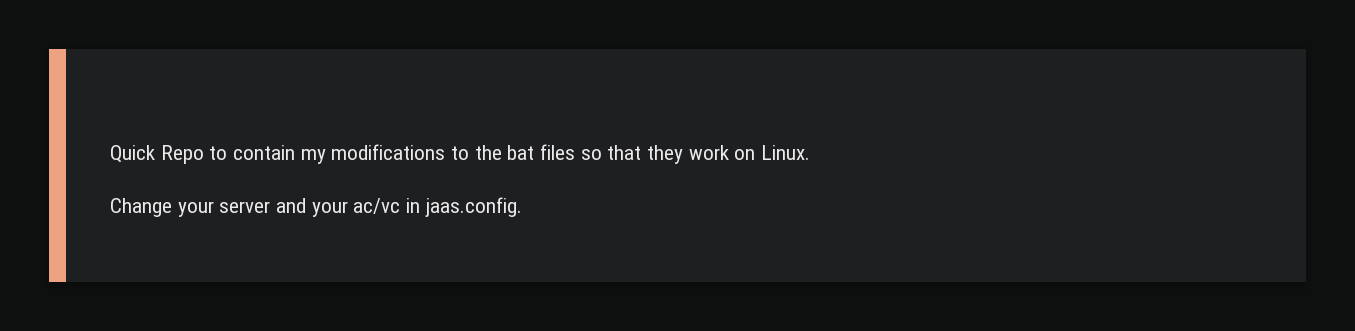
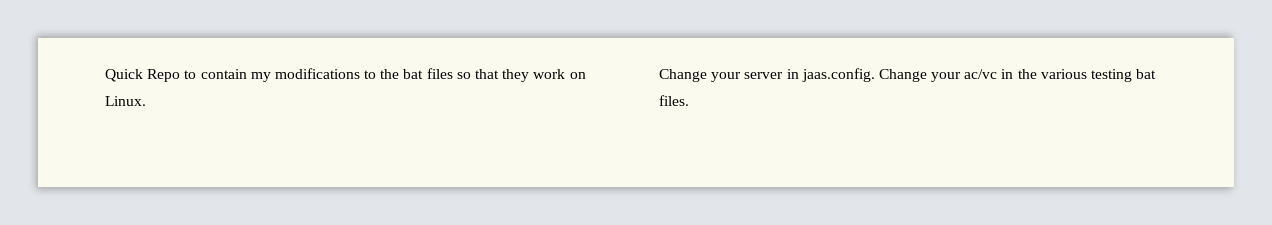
- Change your server and your ac/vc in jaas.config.
+ Change your server in jaas.config. Change your ac/vc in the various testing bat files.

